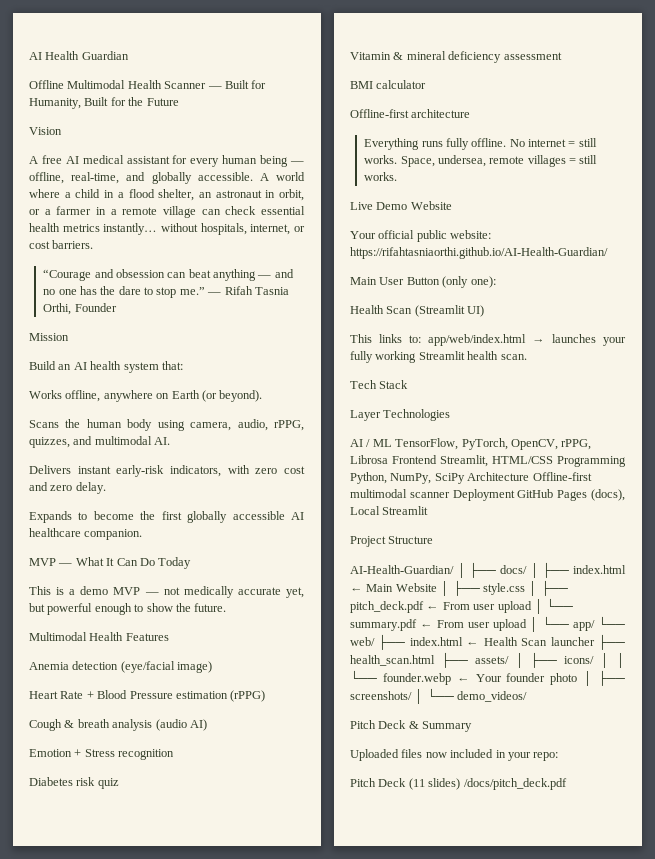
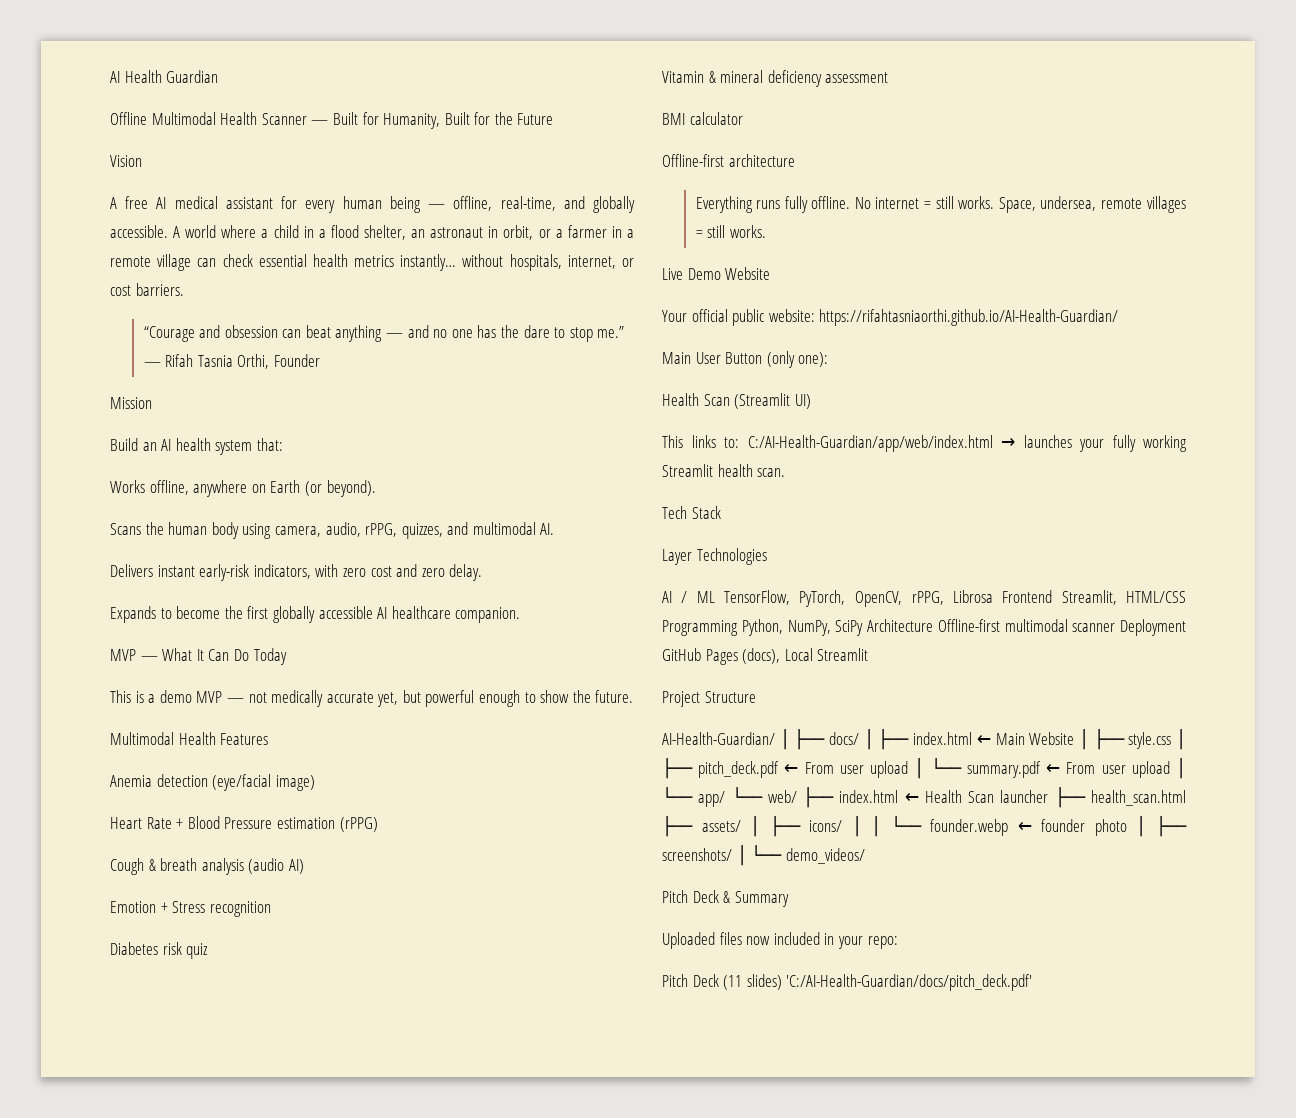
- This links to: app/web/index.html → launches your fully working Streamlit health scan.
+ This links to: C:/AI-Health-Guardian/app/web/index.html → launches your fully working Streamlit health scan.
- AI-Health-Guardian/ │ ├── docs/ │ ├── index.html ← Main Website │ ├── style.css │ ├── pitch_deck.pdf ← From user upload │ └── summary.pdf ← From user upload │ └── app/ └── web/ ├── index.html ← Health Scan launcher ├── health_scan.html ├── assets/ │ ├── icons/ │ │ └── founder.webp ← Your founder photo │ ├── screenshots/ │ └── demo_videos/
+ AI-Health-Guardian/ │ ├── docs/ │ ├── index.html ← Main Website │ ├── style.css │ ├── pitch_deck.pdf ← From user upload │ └── summary.pdf ← From user upload │ └── app/ └── web/ ├── index.html ← Health Scan launcher ├── health_scan.html ├── assets/ │ ├── icons/ │ │ └── founder.webp ← founder photo │ ├── screenshots/ │ └── demo_videos/
- Pitch Deck (11 slides) /docs/pitch_deck.pdf
+ Pitch Deck (11 slides) 'C:/AI-Health-Guardian/docs/pitch_deck.pdf'

